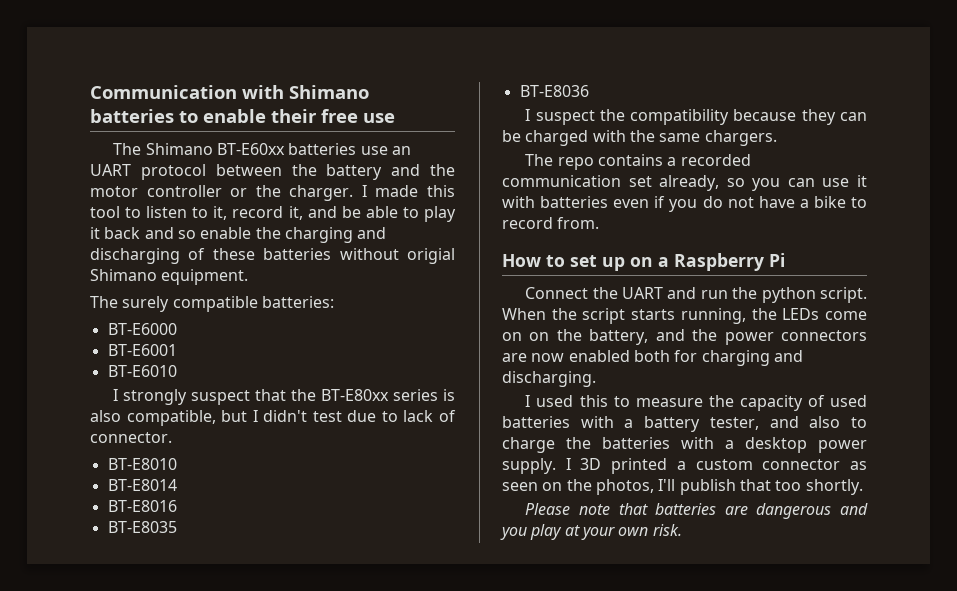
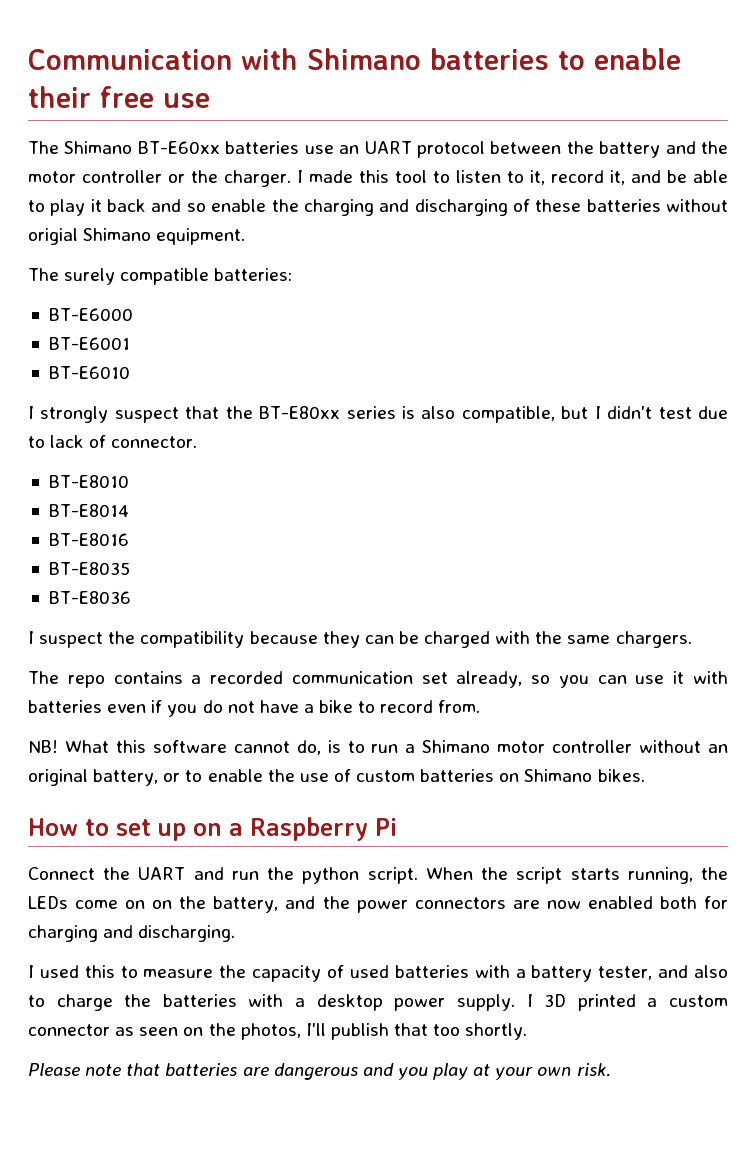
+ NB! What this software cannot do, is to run a Shimano motor controller without an original battery, or to enable the use of custom batteries on Shimano bikes.

